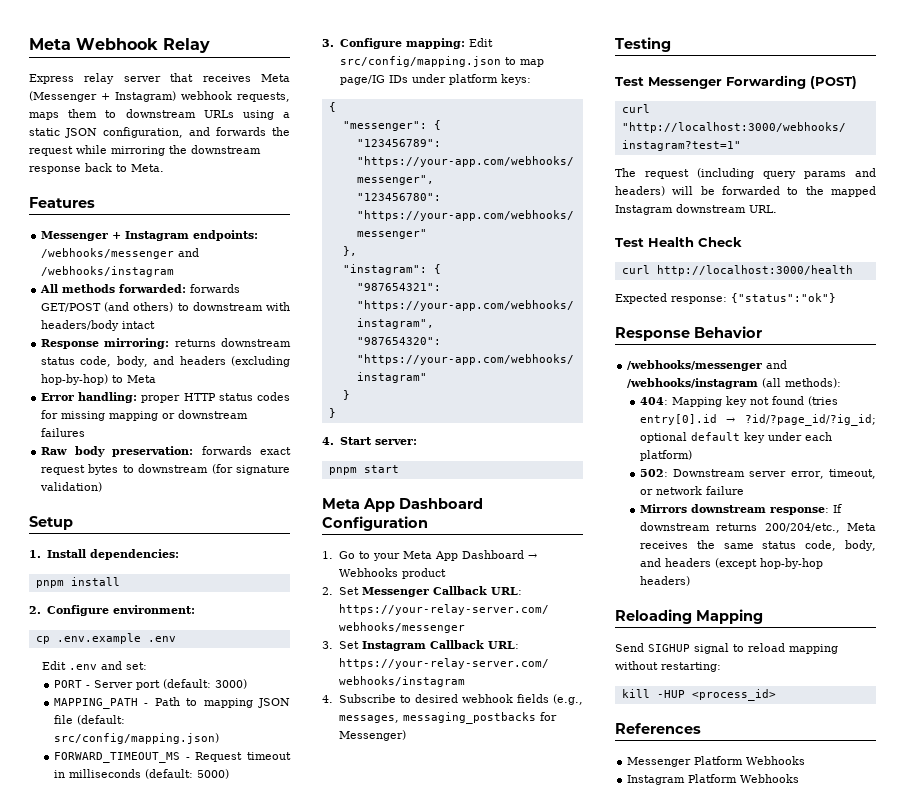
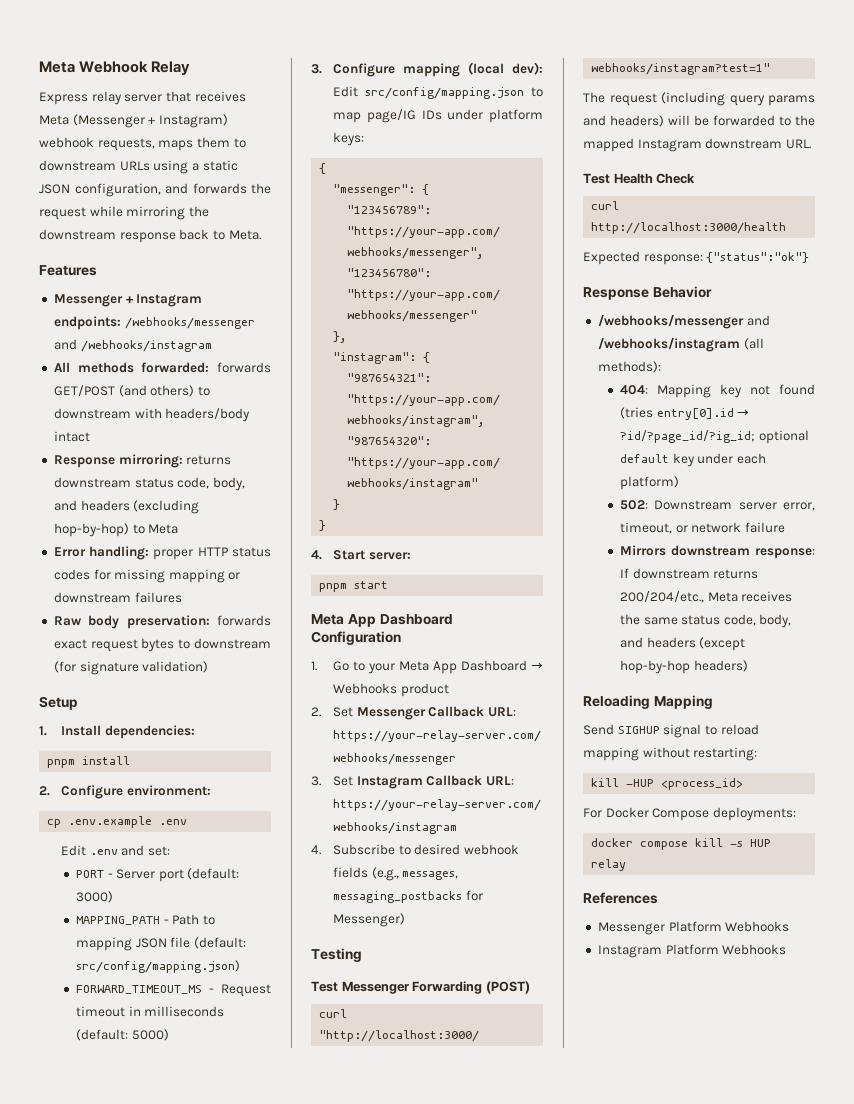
- 3. Configure mapping: Edit src/config/mapping.json to map page/IG IDs under platform keys:
+ 3. Configure mapping (local dev): Edit src/config/mapping.json to map page/IG IDs under platform keys:
+ For Docker Compose deployments:
+ docker compose kill -s HUP relay

